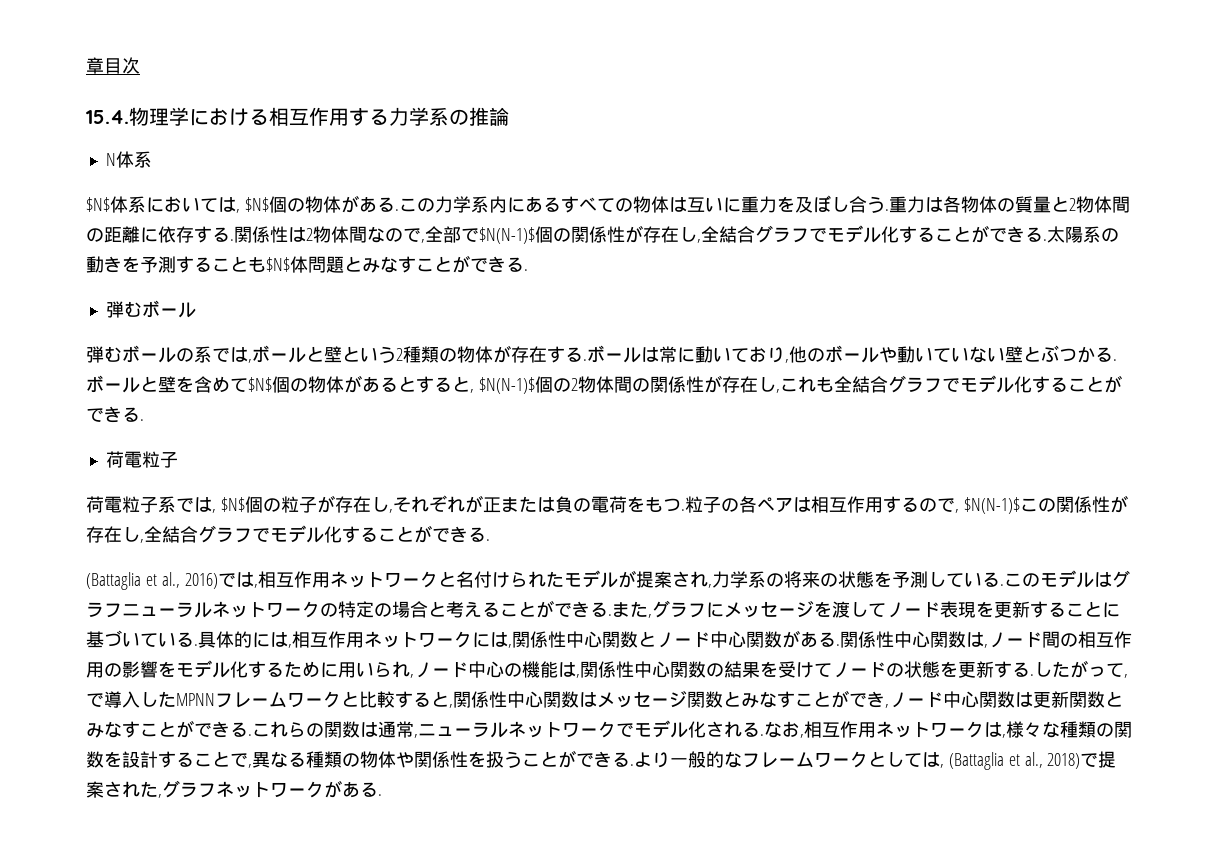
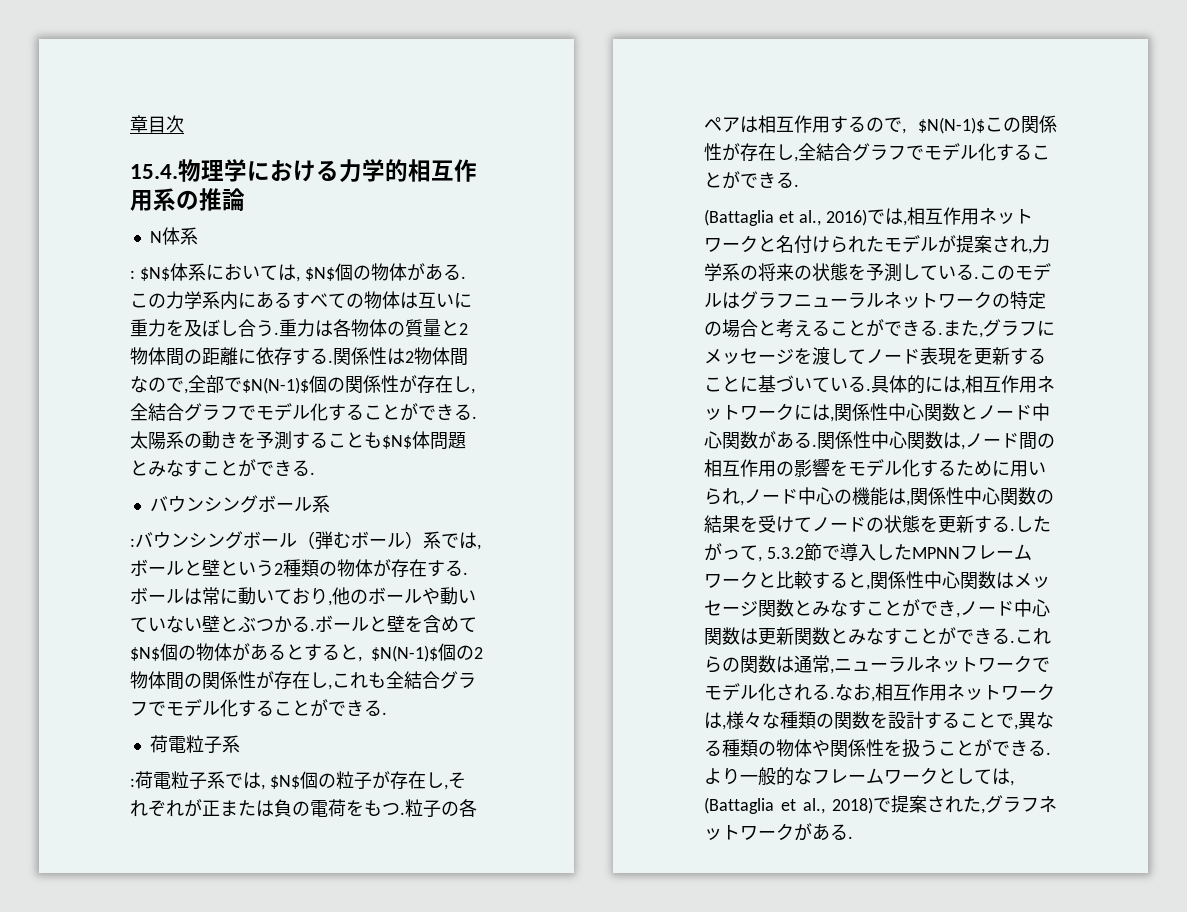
- 15.4.物理学における相互作用する力学系の推論
+ 15.4.物理学における力学的相互作用系の推論
- $N$体系においては, $N$個の物体がある.
+ : $N$体系においては, $N$個の物体がある.
  太陽系の動きを予測することも$N$体問題とみなすことができる.
- 弾むボール
- 弾むボールの系では,ボールと壁という2種類の物体が存在する.
+ バウンシングボール系
+ :バウンシングボール（弾むボール）系では,ボールと壁という2種類の物体が存在する.
  ボールと壁を含めて$N$個の物体があるとすると, $N(N-1)$個の2物体間の関係性が存在し,これも全結合グラフでモデル化することができる.
- 荷電粒子
- 荷電粒子系では, $N$個の粒子が存在し,それぞれが正または負の電荷をもつ.
+ 荷電粒子系
+ :荷電粒子系では, $N$個の粒子が存在し,それぞれが正または負の電荷をもつ.
- したがって,で導入したMPNNフレームワークと比較すると,関係性中心関数はメッセージ関数とみなすことができ,ノード中心関数は更新関数とみなすことができる.
+ したがって, 5.3.2節で導入したMPNNフレームワークと比較すると,関係性中心関数はメッセージ関数とみなすことができ,ノード中心関数は更新関数とみなすことができる.

